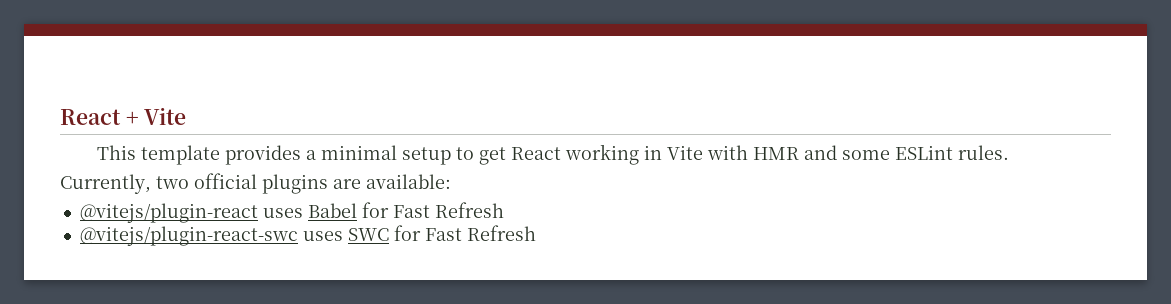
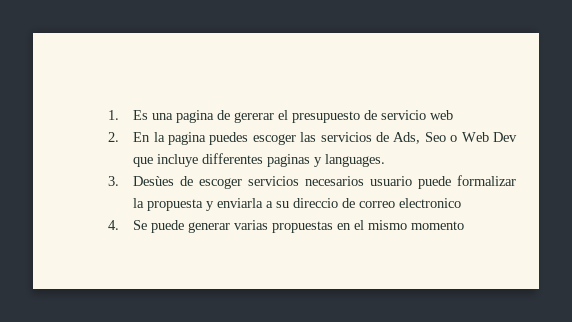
- React + Vite
- This template provides a minimal setup to get React working in Vite with HMR and some ESLint rules.
- Currently, two official plugins are available:
- @vitejs/plugin-react uses Babel for Fast Refresh
- @vitejs/plugin-react-swc uses SWC for Fast Refresh
+ 1. Es una pagina de gererar el presupuesto de servicio web
+ 2. En la pagina puedes escoger las servicios de Ads, Seo o Web Dev que incluye differentes paginas y languages.
+ 3. Desùes de escoger servicios necesarios usuario puede formalizar la propuesta y enviarla a su direccio de correo electronico
+ 4. Se puede generar varias propuestas en el mismo momento

